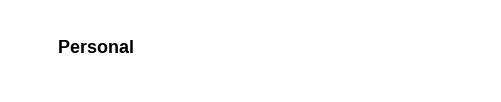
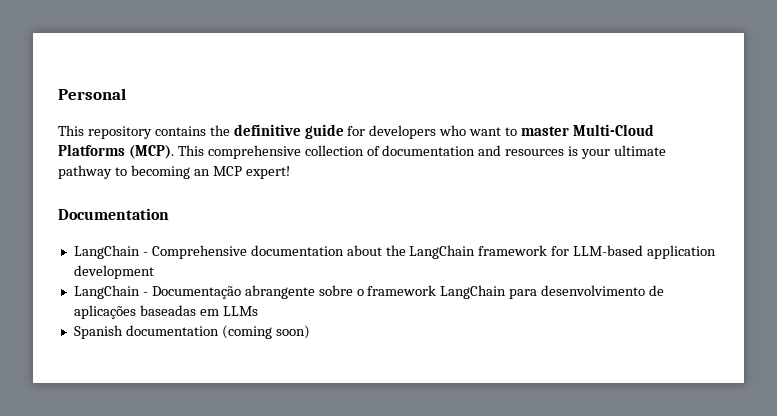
+ This repository contains the definitive guide for developers who want to master Multi-Cloud Platforms (MCP). This comprehensive collection of documentation and resources is your ultimate pathway to becoming an MCP expert!
+ Documentation
+ LangChain - Comprehensive documentation about the LangChain framework for LLM-based application development
+ LangChain - Documentação abrangente sobre o framework LangChain para desenvolvimento de aplicações baseadas em LLMs
+ Spanish documentation (coming soon)

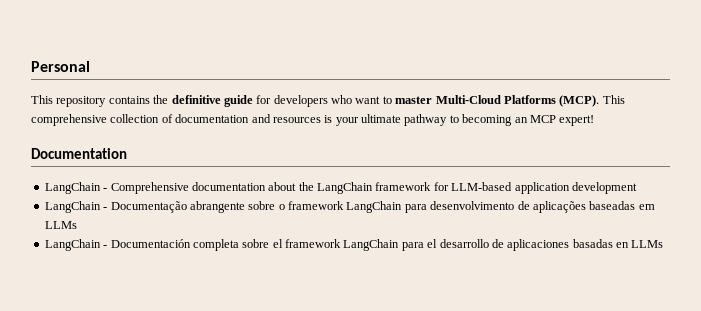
- Spanish documentation (coming soon)
+ LangChain - Documentación completa sobre el framework LangChain para el desarrollo de aplicaciones basadas en LLMs

